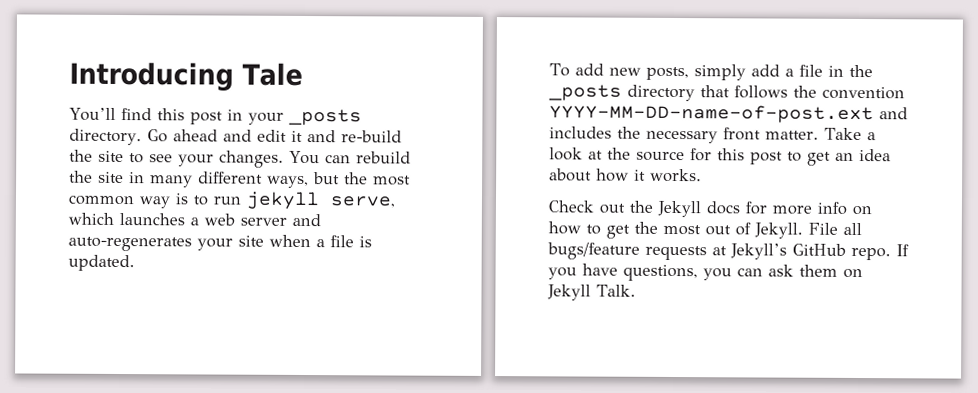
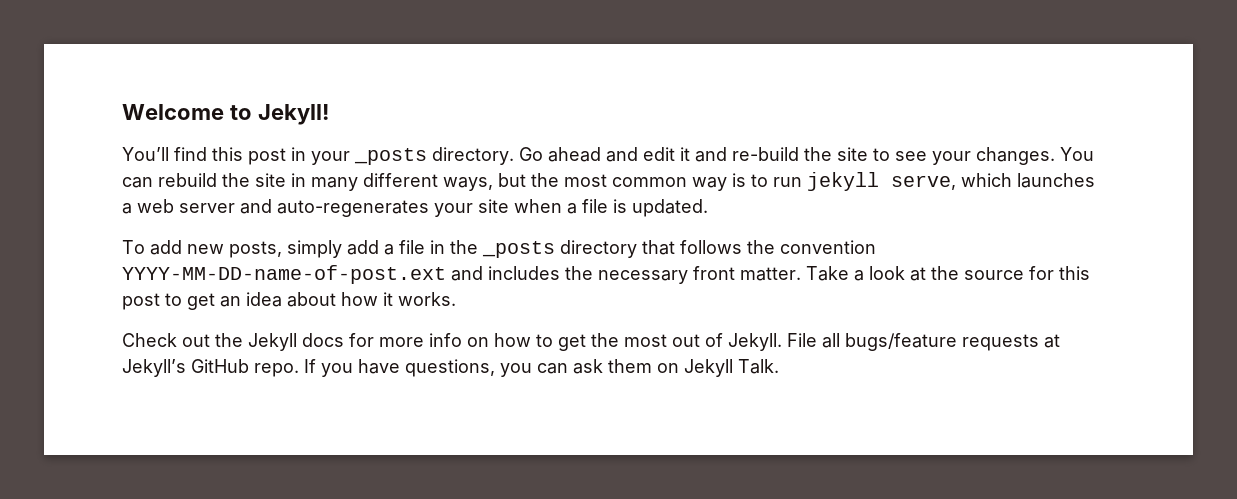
- Introducing Tale
+ Welcome to Jekyll!

